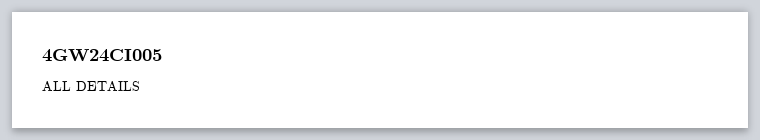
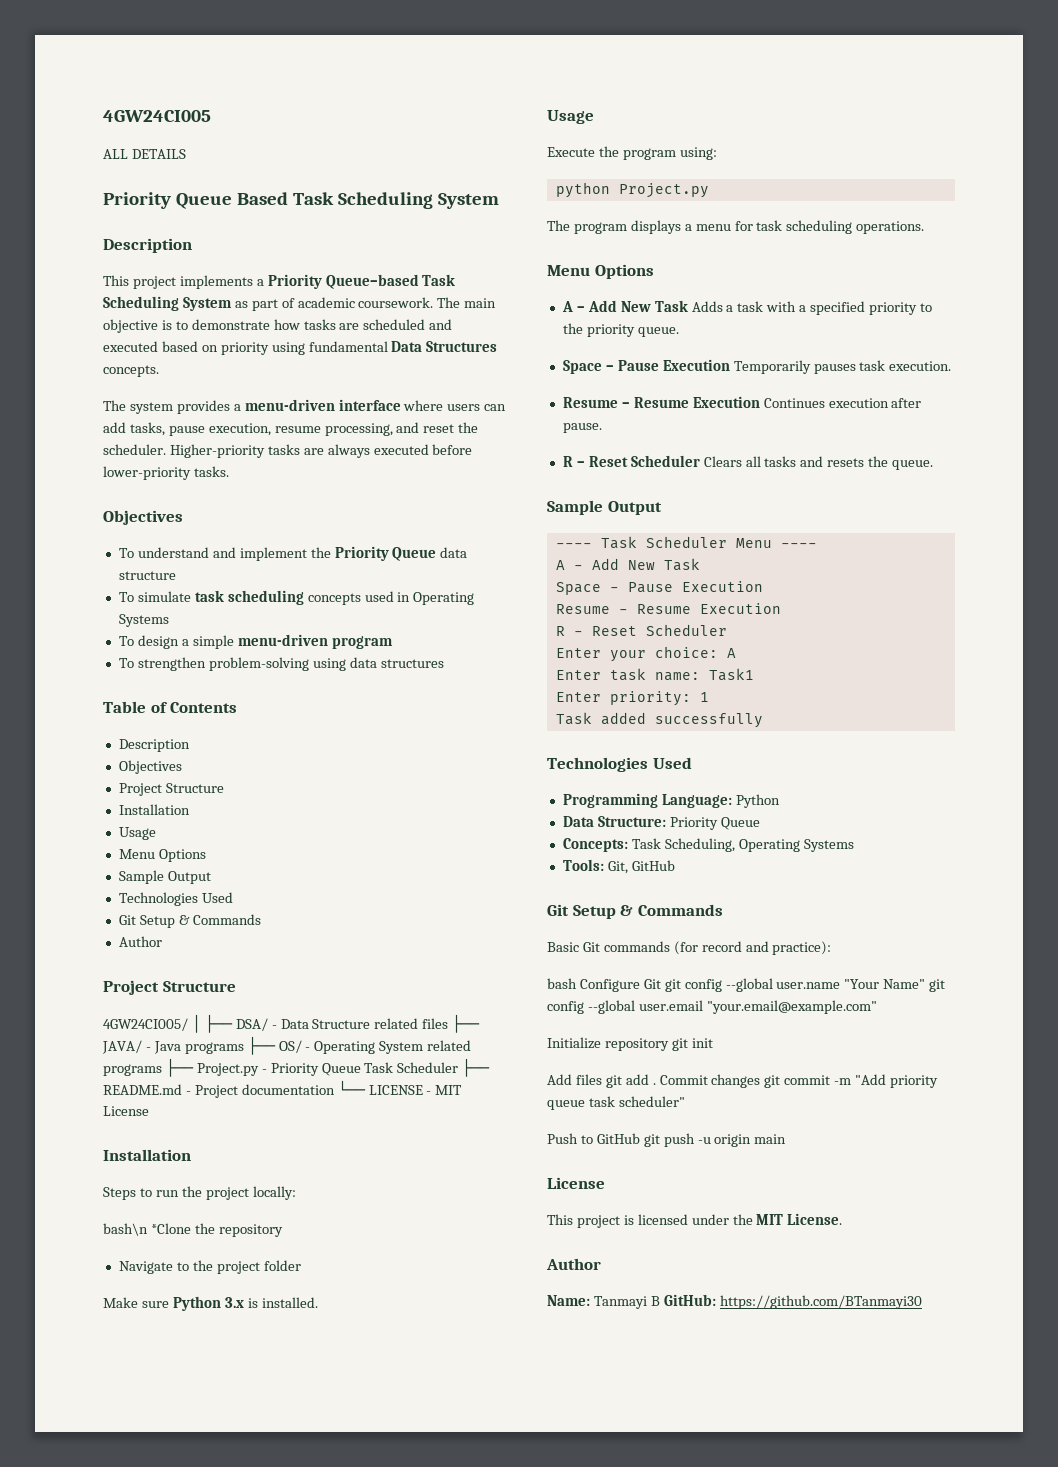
+ Priority Queue Based Task Scheduling System
+ Description
+ This project implements a Priority Queue–based Task Scheduling System as part of academic coursework. The main objective is to demonstrate how tasks are scheduled and executed based on priority using fundamental Data Structures concepts.
+ The system provides a menu-driven interface where users can add tasks, pause execution, resume processing, and reset the scheduler. Higher-priority tasks are always executed before lower-priority tasks.
+ Objectives
+ To understand and implement the Priority Queue data structure
+ To simulate task scheduling concepts used in Operating Systems
+ To design a simple menu-driven program
+ To strengthen problem-solving using data structures
+ Table of Contents
+ Description
+ Objectives
+ Project Structure
+ Installation
+ Usage
+ Menu Options
+ Sample Output
+ Technologies Used
+ Git Setup & Commands
+ Author
+ Project Structure
+ 4GW24CI005/ │ ├── DSA/ - Data Structure related files ├── JAVA/ - Java programs ├── OS/ - Operating System related programs ├── Project.py - Priority Queue Task Scheduler ├── README.md - Project documentation └── LICENSE - MIT License
+ Installation
+ Steps to run the project locally:
+ bash\n *Clone the repository
+ Navigate to the project folder
+ Make sure Python 3.x is installed.
+ Usage
+ Execute the program using:
+ python Project.py
+ The program displays a menu for task scheduling operations.
+ Menu Options
+ A – Add New Task Adds a task with a specified priority to the priority queue.
+ Space – Pause Execution Temporarily pauses task execution.
+ Resume – Resume Execution Continues execution after pause.
+ R – Reset Scheduler Clears all tasks and resets the queue.
+ Sample Output
+ ---- Task Scheduler Menu ----
+ A - Add New Task
+ Space - Pause Execution
+ Resume - Resume Execution
+ R - Reset Scheduler
+ Enter your choice: A
+ Enter task name: Task1
+ Enter priority: 1
+ Task added successfully
+ Technologies Used
+ Programming Language: Python
+ Data Structure: Priority Queue
+ Concepts: Task Scheduling, Operating Systems
+ Tools: Git, GitHub
+ Git Setup & Commands
+ Basic Git commands (for record and practice):
+ bash Configure Git git config --global user.name "Your Name" git config --global user.email "your.email@example.com"
+ Initialize repository git init
+ Add files git add . Commit changes git commit -m "Add priority queue task scheduler"
+ Push to GitHub git push -u origin main
+ License
+ This project is licensed under the MIT License.
+ Author
+ Name: Tanmayi B GitHub: https://github.com/BTanmayi30

